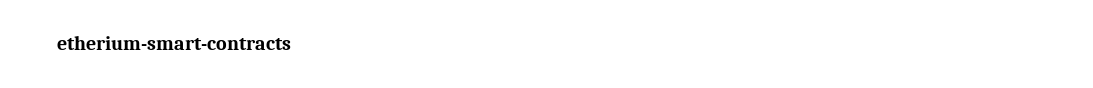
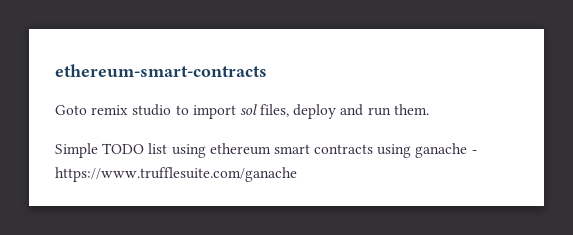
- etherium-smart-contracts
+ ethereum-smart-contracts
+ Goto remix studio to import sol files, deploy and run them.
+ Simple TODO list using ethereum smart contracts using ganache - https://www.trufflesuite.com/ganache

